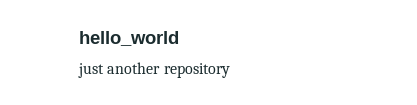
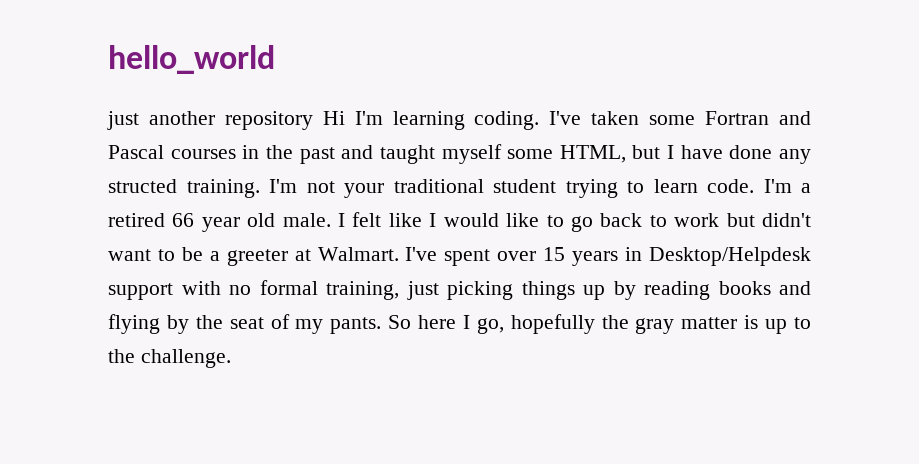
- just another repository
+ just another repository Hi I'm learning coding. I've taken some Fortran and Pascal courses in the past and taught myself some HTML, but I have done any structed training. I'm not your traditional student trying to learn code. I'm a retired 66 year old male. I felt like I would like to go back to work but didn't want to be a greeter at Walmart. I've spent over 15 years in Desktop/Helpdesk support with no formal training, just picking things up by reading books and flying by the seat of my pants. So here I go, hopefully the gray matter is up to the challenge.

